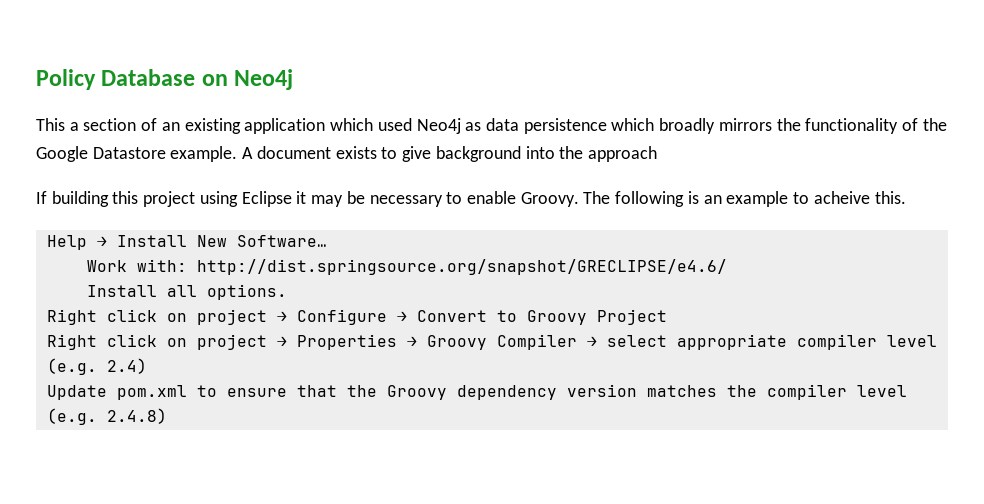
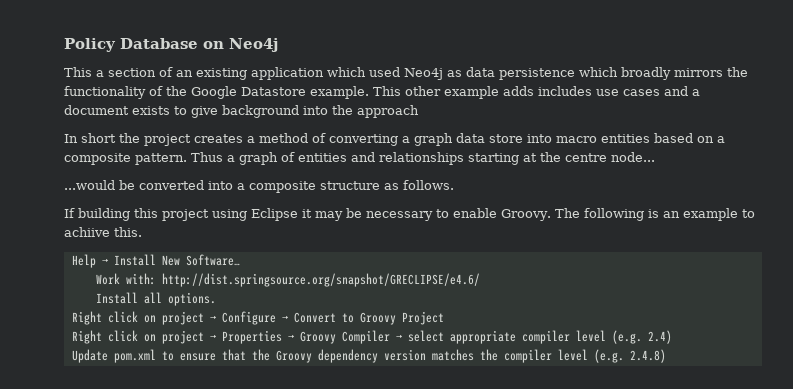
- A document exists to give background into the approach
+ This other example adds includes use cases and a document exists to give background into the approach
+ In short the project creates a method of converting a graph data store into macro entities based on a composite pattern. Thus a graph of entities and relationships starting at the centre node...
+ ...would be converted into a composite structure as follows.
- The following is an example to acheive this.
+ The following is an example to achiive this.

